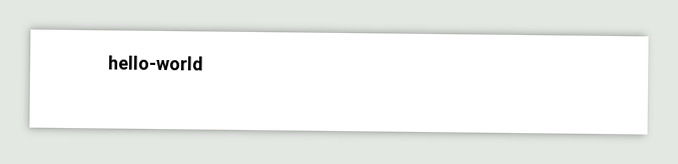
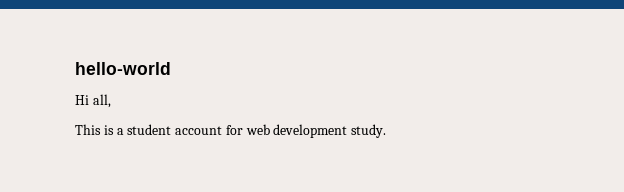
+ Hi all,
+ This is a student account for web development study.

